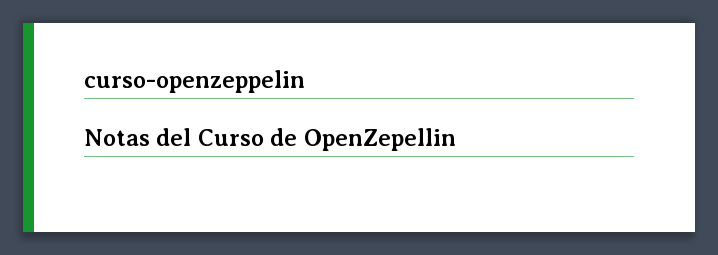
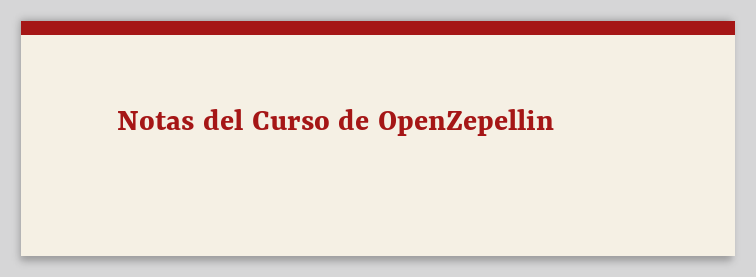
- curso-openzeppelin

